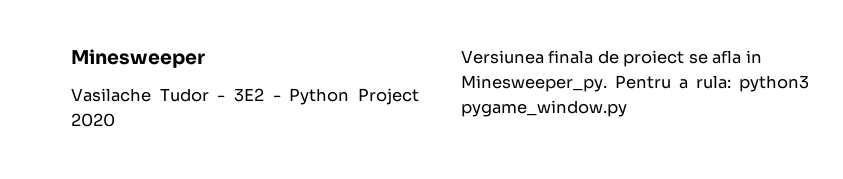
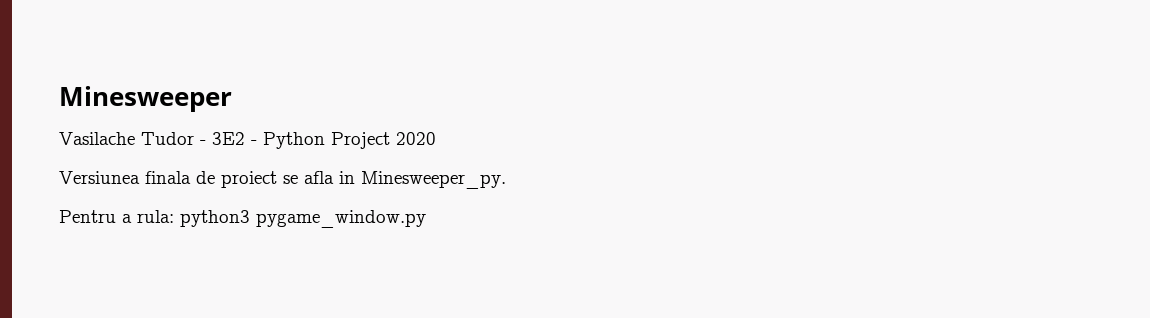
- Versiunea finala de proiect se afla in Minesweeper_py. Pentru a rula: python3 pygame_window.py
+ Versiunea finala de proiect se afla in Minesweeper_py.
+ Pentru a rula: python3 pygame_window.py

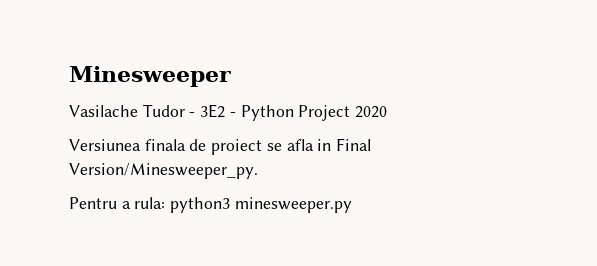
- Versiunea finala de proiect se afla in Minesweeper_py.
+ Versiunea finala de proiect se afla in Final Version/Minesweeper_py.
- Pentru a rula: python3 pygame_window.py
+ Pentru a rula: python3 minesweeper.py

